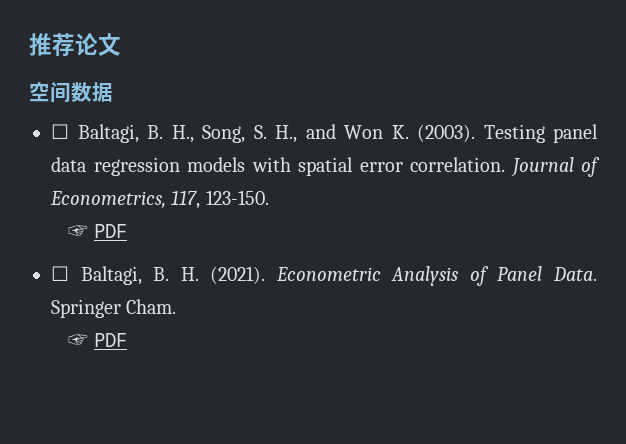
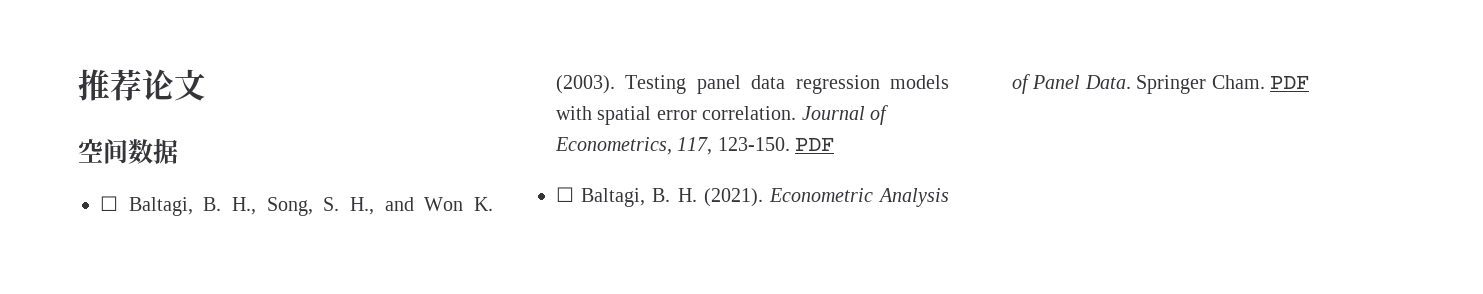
- Journal of Econometrics, 117, 123-150.
- ☞ PDF
+ Journal of Econometrics, 117, 123-150. PDF
- Springer Cham.
- ☞ PDF
+ Springer Cham. PDF

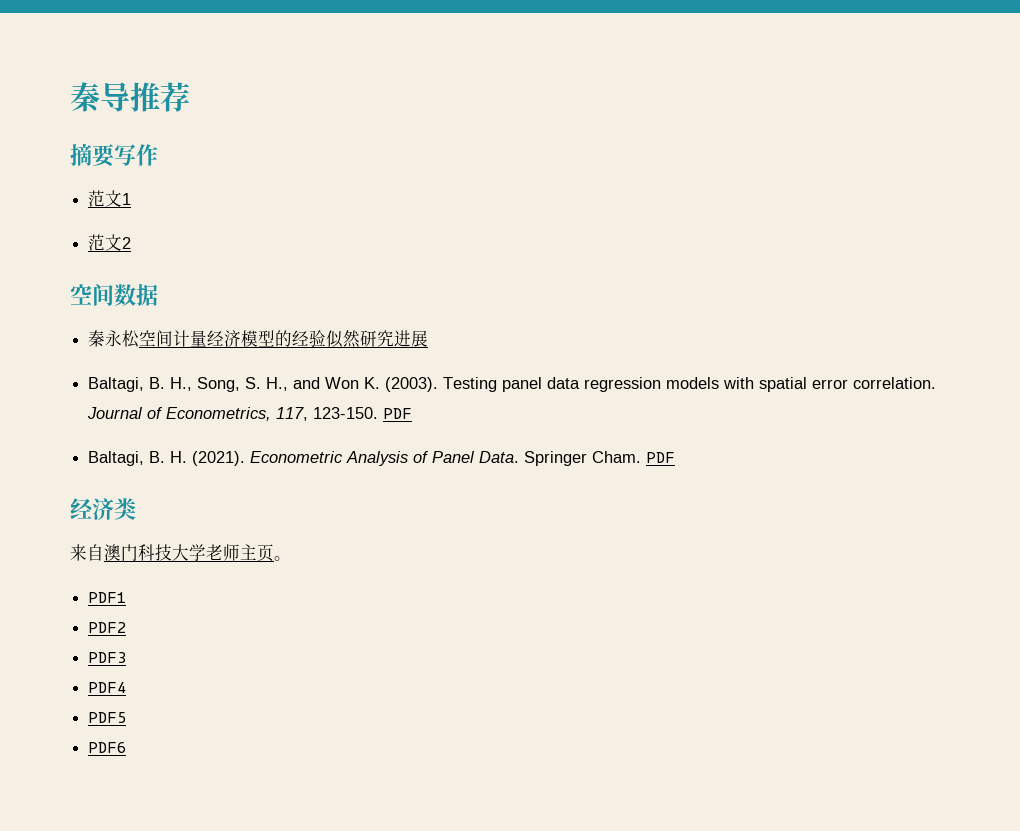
- 推荐论文
+ 秦导推荐
+ 摘要写作
+ 范文1
+ 范文2
  空间数据
- ☐ Baltagi, B. H., Song, S. H., and Won K. (2003).
+ 秦永松空间计量经济模型的经验似然研究进展
+ Baltagi, B. H., Song, S. H., and Won K. (2003).
- ☐ Baltagi, B. H. (2021).
+ Baltagi, B. H. (2021).
+ 经济类
+ 来自澳门科技大学老师主页。
+ PDF1
+ PDF2
+ PDF3
+ PDF4
+ PDF5
+ PDF6

